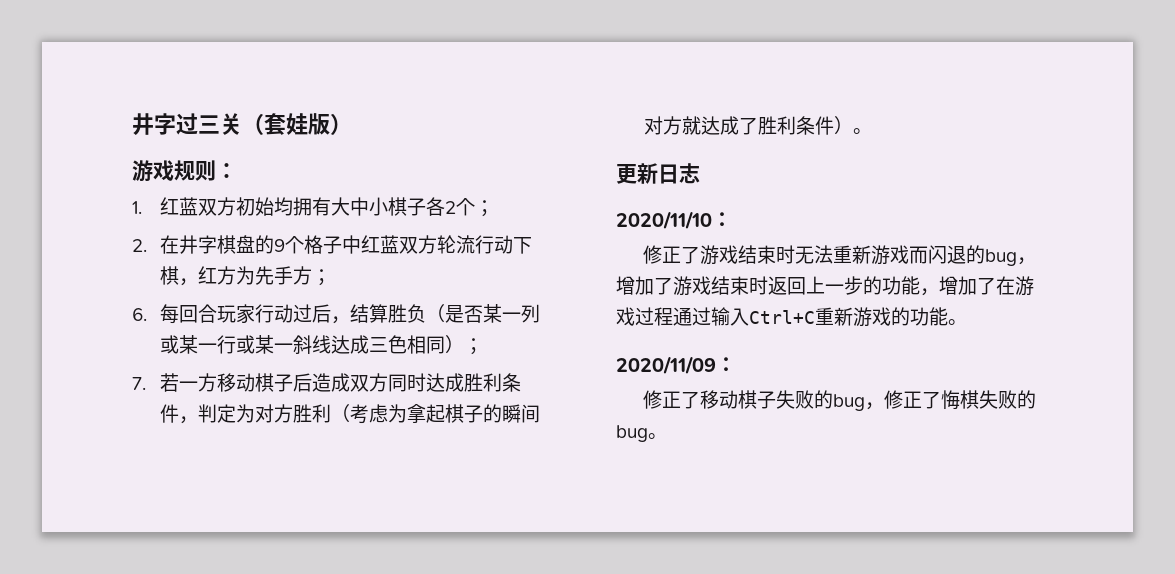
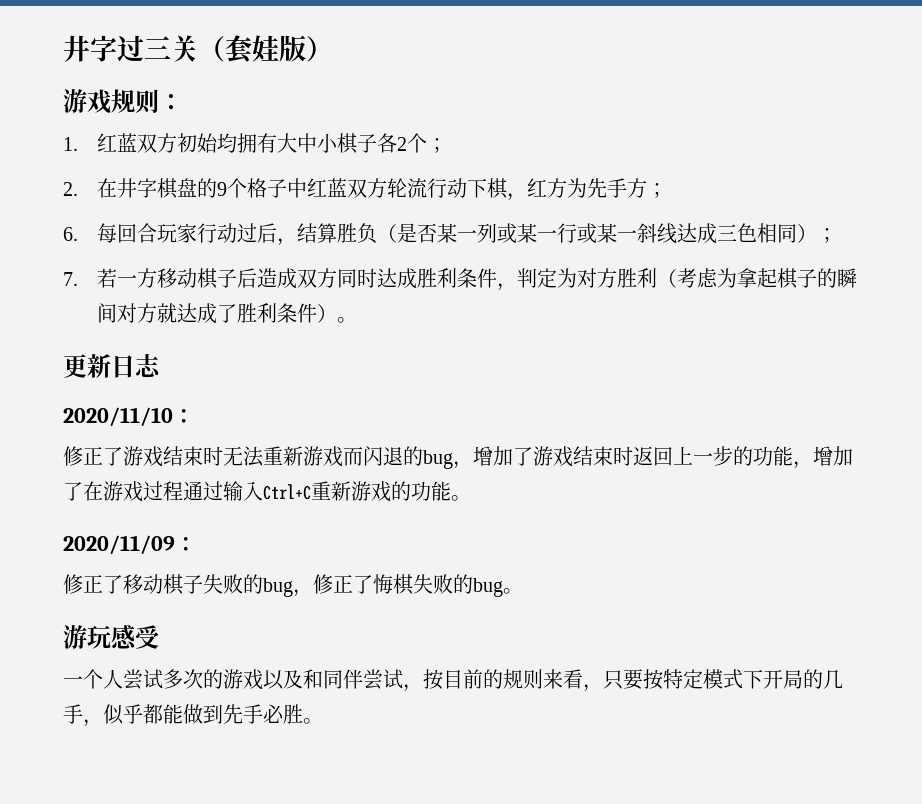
+ 游玩感受
+ 一个人尝试多次的游戏以及和同伴尝试，按目前的规则来看，只要按特定模式下开局的几手，似乎都能做到先手必胜。

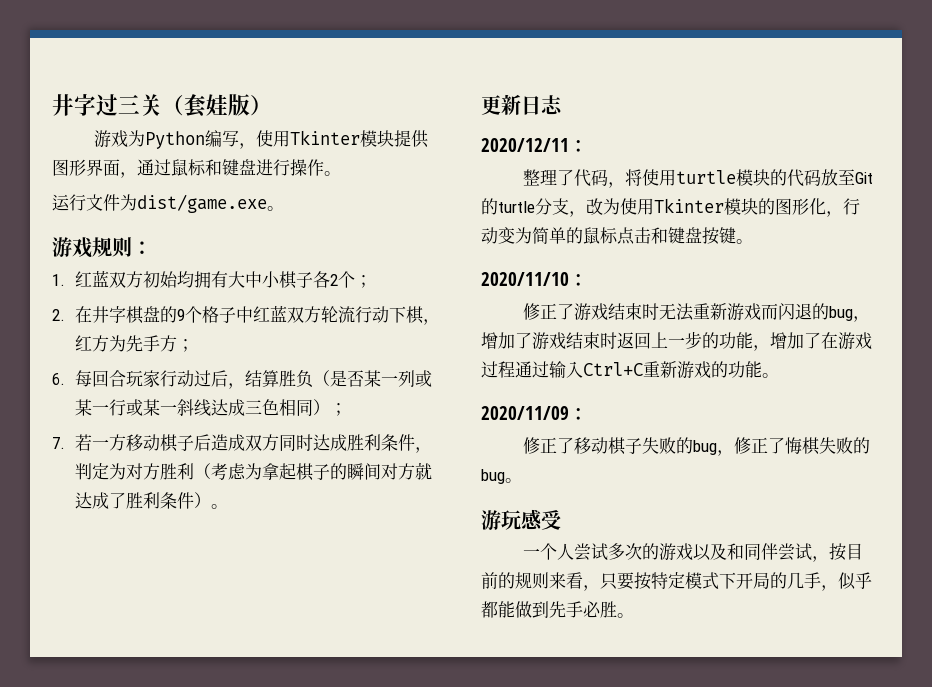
+ 游戏为Python编写，使用Tkinter模块提供图形界面，通过鼠标和键盘进行操作。
+ 运行文件为dist/game.exe。
+ 2020/12/11：
+ 整理了代码，将使用turtle模块的代码放至Git的turtle分支，改为使用Tkinter模块的图形化，行动变为简单的鼠标点击和键盘按键。

